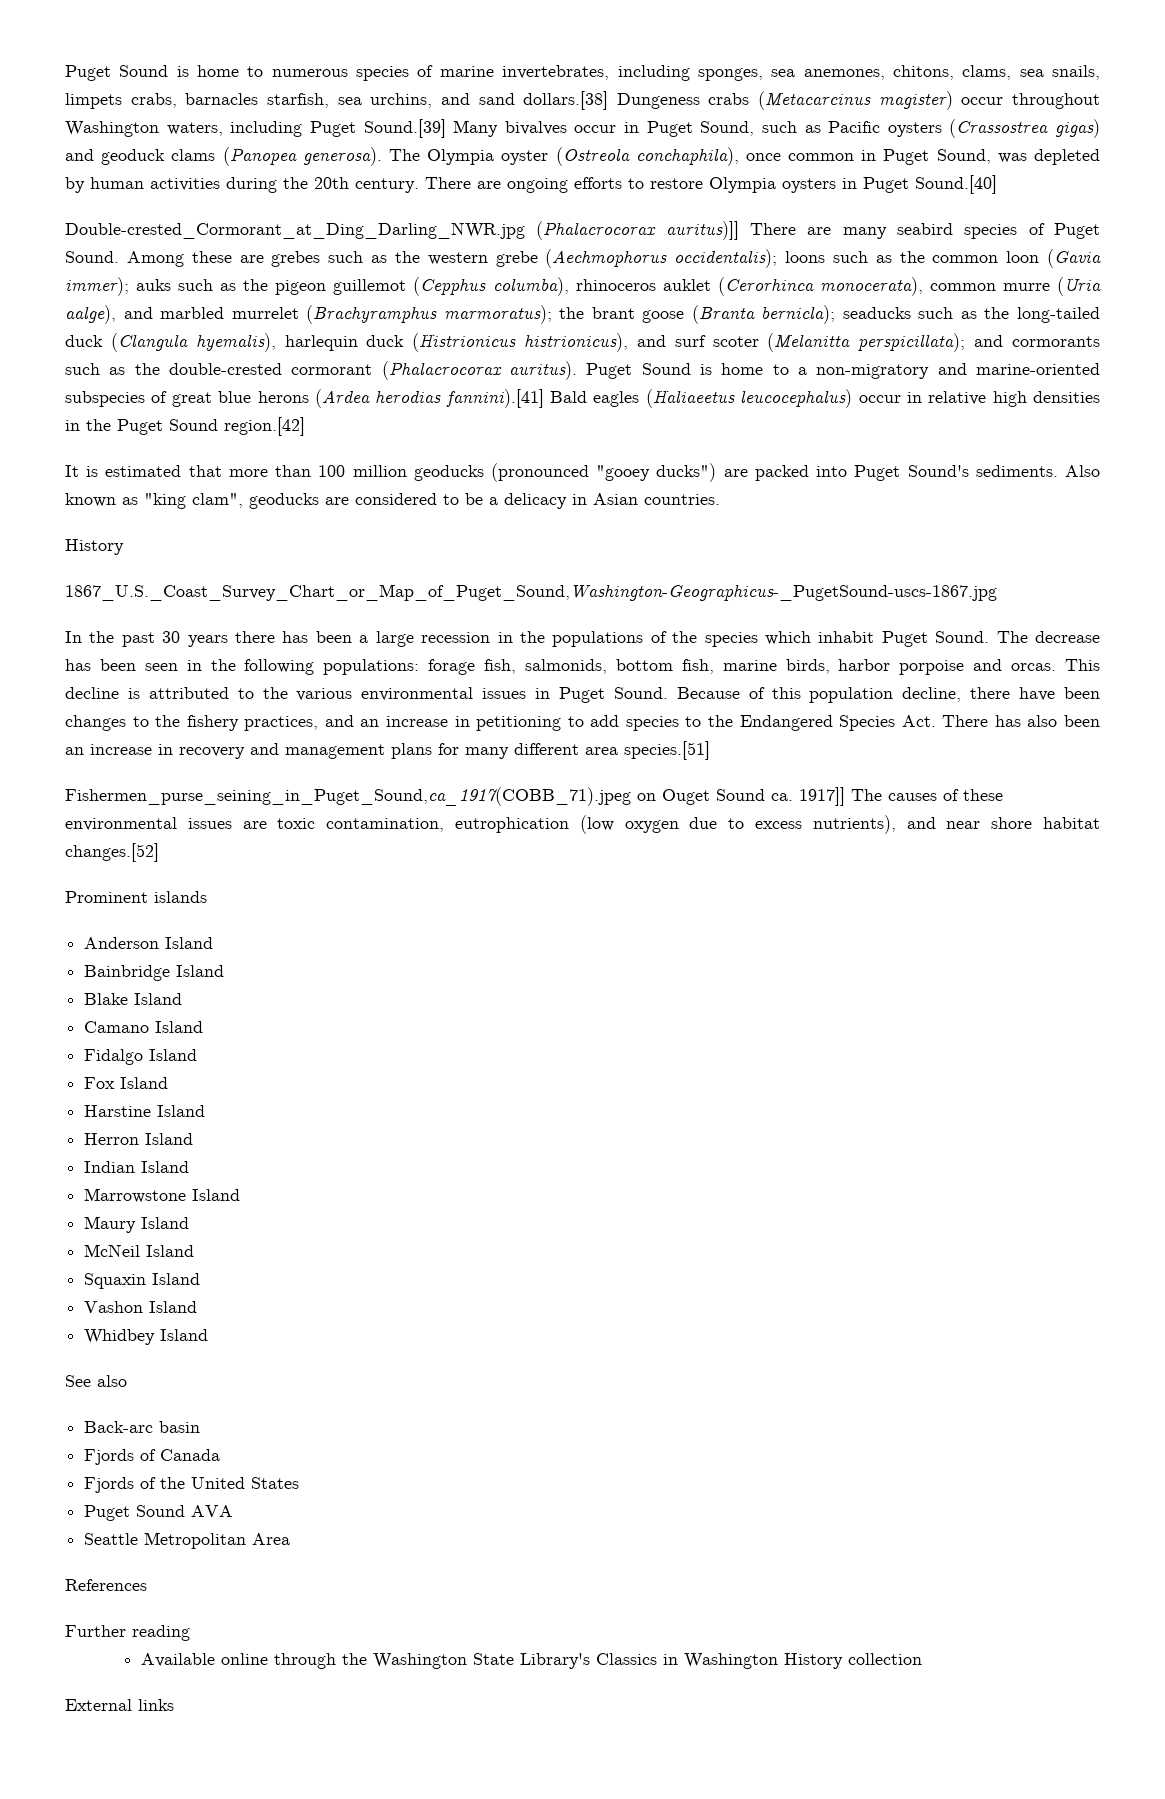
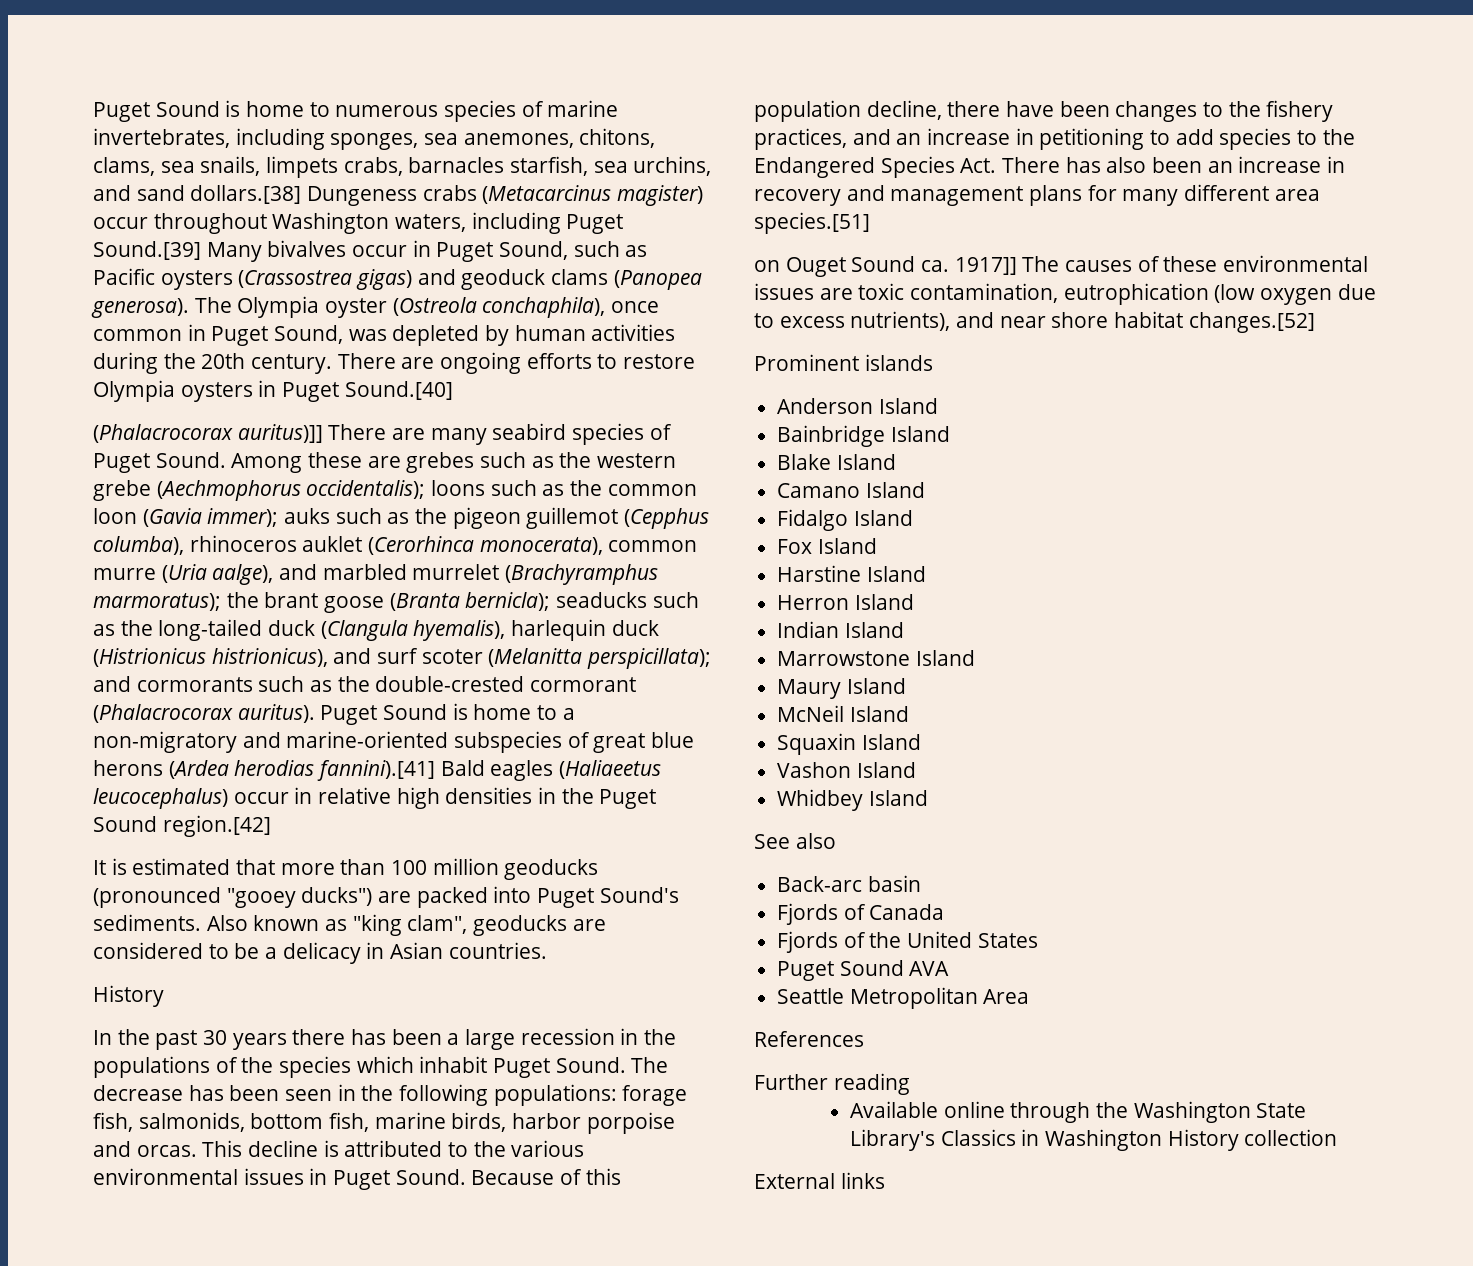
- Double-crested_Cormorant_at_Ding_Darling_NWR.jpg (Phalacrocorax auritus)]] There are many seabird species of Puget Sound.
+ (Phalacrocorax auritus)]] There are many seabird species of Puget Sound.
- 1867_U.S._Coast_Survey_Chart_or_Map_of_Puget_Sound,Washington-Geographicus-_PugetSound-uscs-1867.jpg
- Fishermen_purse_seining_in_Puget_Sound,ca_1917(COBB_71).jpeg on Ouget Sound ca. 1917]] The causes of these environmental issues are toxic contamination, eutrophication (low oxygen due to excess nutrients), and near shore habitat changes.[52]
+ on Ouget Sound ca. 1917]] The causes of these environmental issues are toxic contamination, eutrophication (low oxygen due to excess nutrients), and near shore habitat changes.[52]

